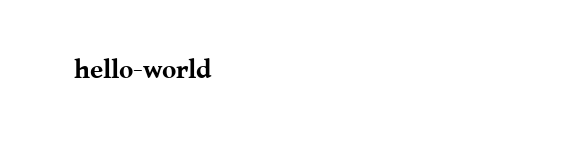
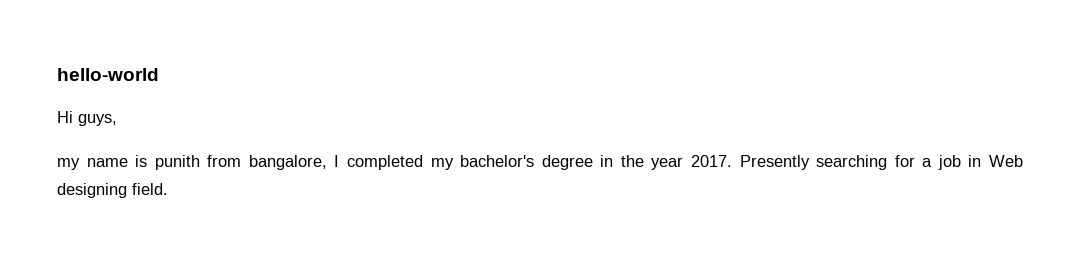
+ Hi guys,
+ my name is punith from bangalore, I completed my bachelor's degree in the year 2017. Presently searching for a job in Web designing field.

